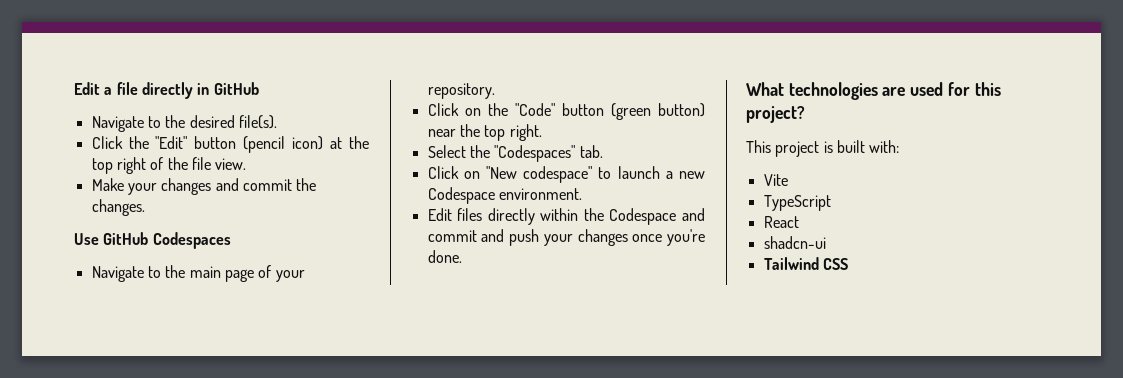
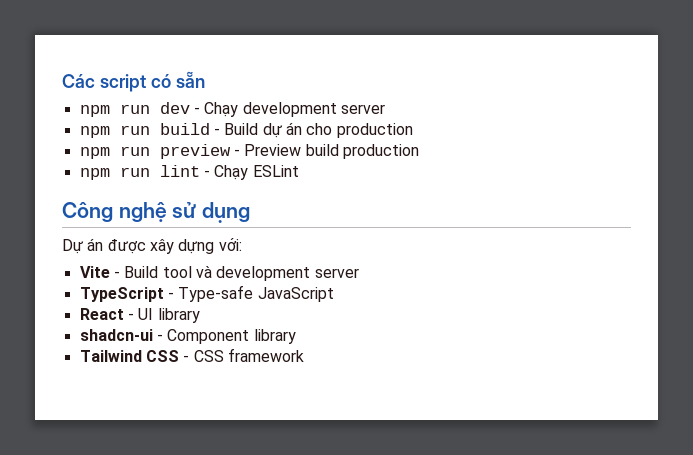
- Edit a file directly in GitHub
- Navigate to the desired file(s).
- Click the "Edit" button (pencil icon) at the top right of the file view.
- Make your changes and commit the changes.
- Use GitHub Codespaces
- Navigate to the main page of your repository.
- Click on the "Code" button (green button) near the top right.
- Select the "Codespaces" tab.
- Click on "New codespace" to launch a new Codespace environment.
- Edit files directly within the Codespace and commit and push your changes once you're done.
- What technologies are used for this project?
- This project is built with:
- Vite
- TypeScript
- React
- shadcn-ui
+ Các script có sẵn
+ npm run dev - Chạy development server
+ npm run build - Build dự án cho production
+ npm run preview - Preview build production
+ npm run lint - Chạy ESLint
+ Công nghệ sử dụng
+ Dự án được xây dựng với:
+ Vite - Build tool và development server
+ TypeScript - Type-safe JavaScript
+ React - UI library
+ shadcn-ui - Component library
- Tailwind CSS
+ Tailwind CSS - CSS framework

